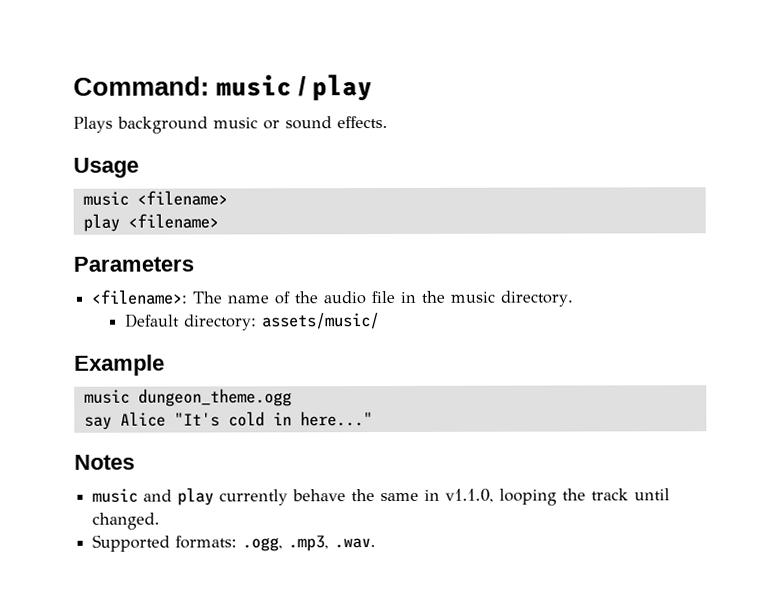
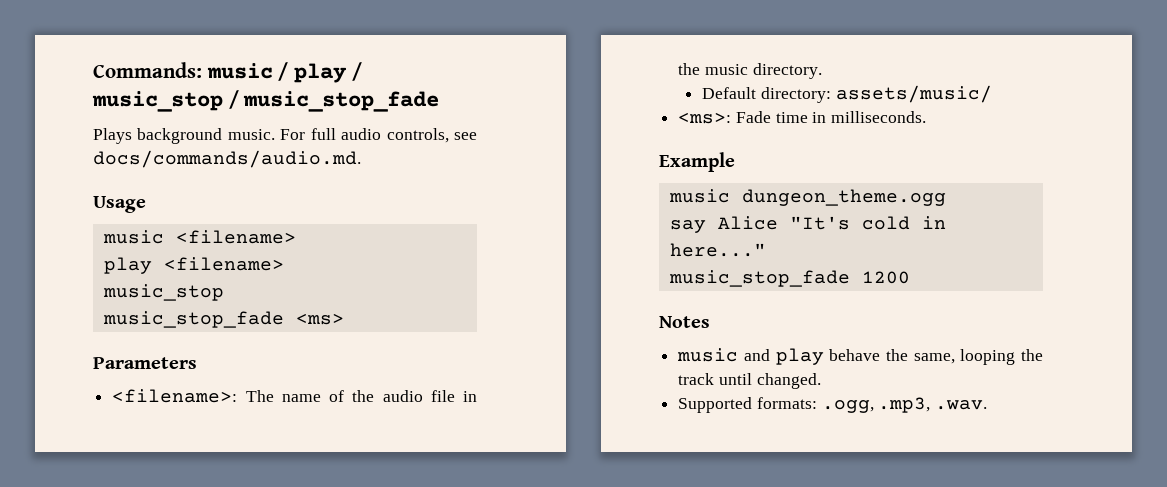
- Command: music / play
- Plays background music or sound effects.
+ Commands: music / play / music_stop / music_stop_fade
+ Plays background music. For full audio controls, see docs/commands/audio.md.
  play <filename>
+ music_stop
+ music_stop_fade <ms>
+ <ms>: Fade time in milliseconds.
+ music_stop_fade 1200
- music and play currently behave the same in v1.1.0, looping the track until changed.
+ music and play behave the same, looping the track until changed.

